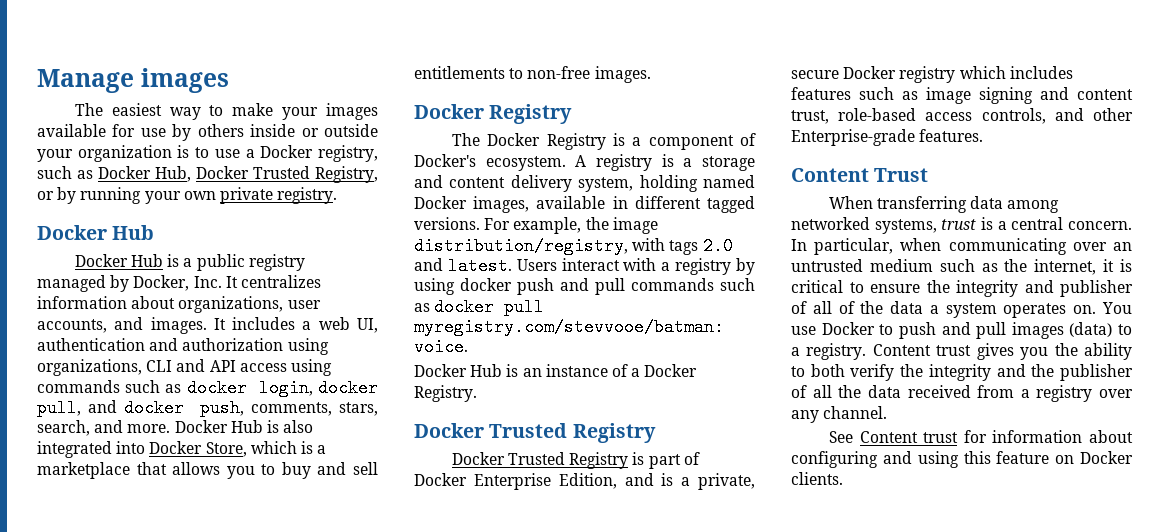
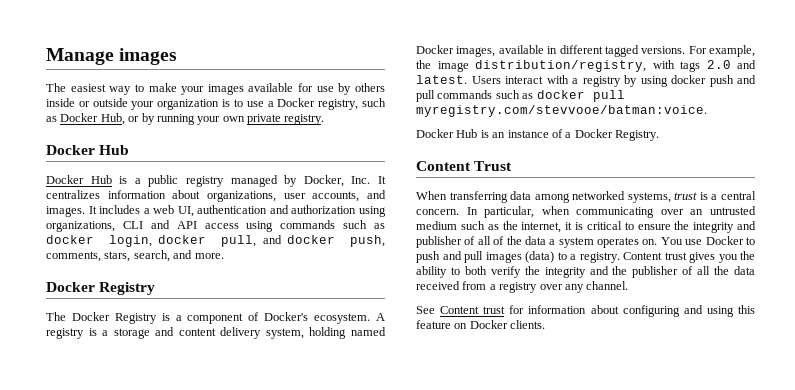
- The easiest way to make your images available for use by others inside or outside your organization is to use a Docker registry, such as Docker Hub, Docker Trusted Registry, or by running your own private registry.
+ The easiest way to make your images available for use by others inside or outside your organization is to use a Docker registry, such as Docker Hub, or by running your own private registry.
- Docker Hub is also integrated into Docker Store, which is a marketplace that allows you to buy and sell entitlements to non-free images.
  Docker Hub is an instance of a Docker Registry.
- Docker Trusted Registry
- Docker Trusted Registry is part of Docker Enterprise Edition, and is a private, secure Docker registry which includes features such as image signing and content trust, role-based access controls, and other Enterprise-grade features.

